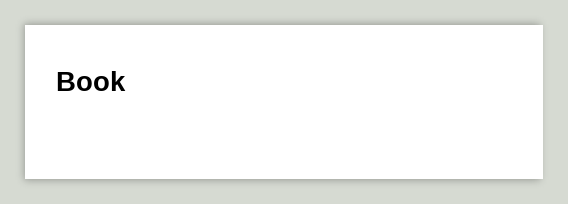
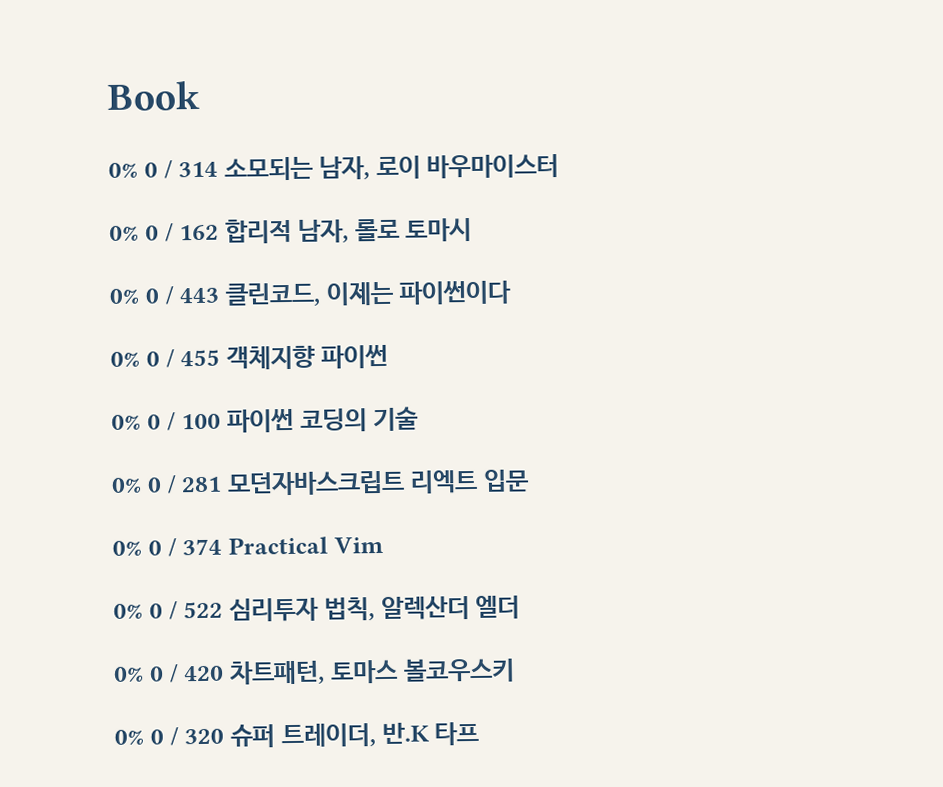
+ 0% 0 / 314 소모되는 남자, 로이 바우마이스터
+ 0% 0 / 162 합리적 남자, 롤로 토마시
+ 0% 0 / 443 클린코드, 이제는 파이썬이다
+ 0% 0 / 455 객체지향 파이썬
+ 0% 0 / 100 파이썬 코딩의 기술
+ 0% 0 / 281 모던자바스크립트 리엑트 입문
+ 0% 0 / 374 Practical Vim
+ 0% 0 / 522 심리투자 법칙, 알렉산더 엘더
+ 0% 0 / 420 차트패턴, 토마스 볼코우스키
+ 0% 0 / 320 슈퍼 트레이더, 반.K 타프

